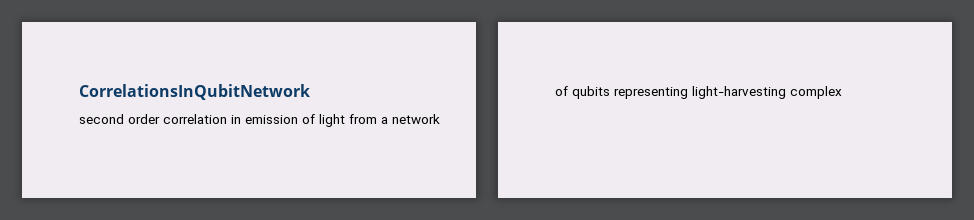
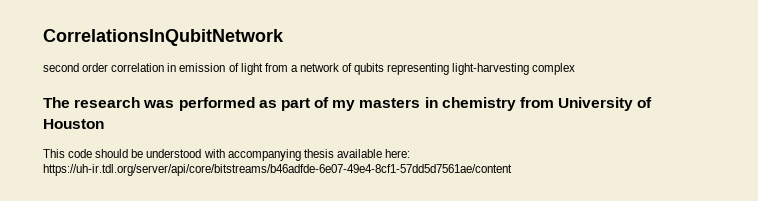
+ The research was performed as part of my masters in chemistry from University of Houston
+ This code should be understood with accompanying thesis available here: https://uh-ir.tdl.org/server/api/core/bitstreams/b46adfde-6e07-49e4-8cf1-57dd5d7561ae/content

